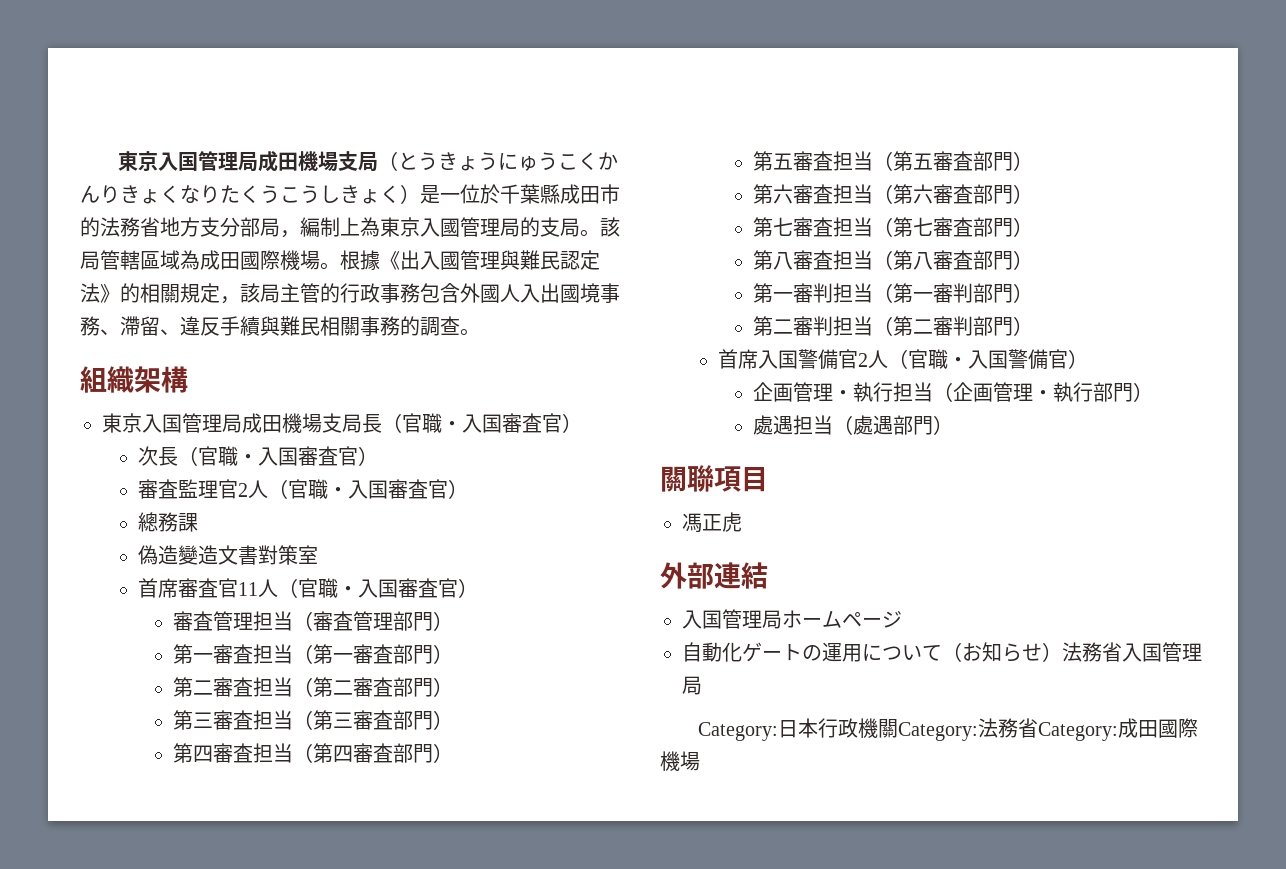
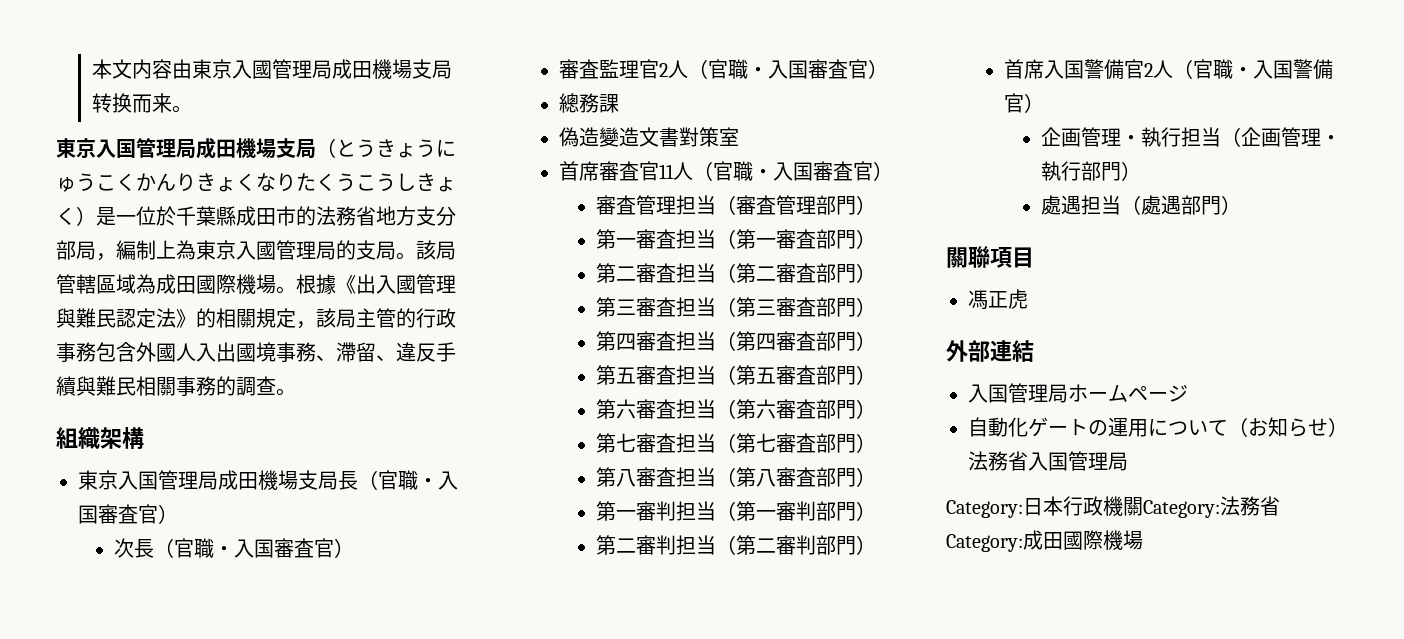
+ 本文内容由東京入國管理局成田機場支局转换而来。

